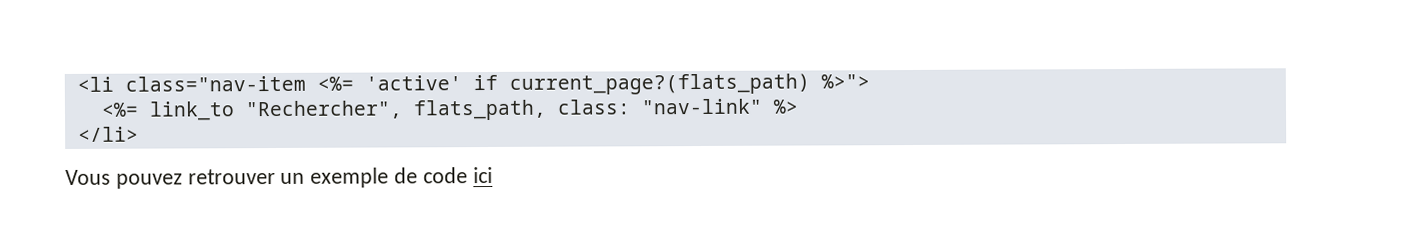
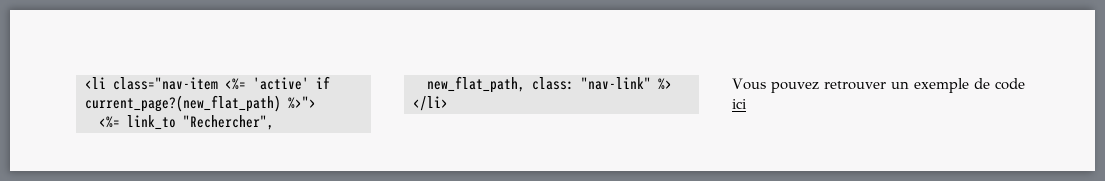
- <li class="nav-item <%= 'active' if current_page?(flats_path) %>">
+ <li class="nav-item <%= 'active' if current_page?(new_flat_path) %>">
- <%= link_to "Rechercher", flats_path, class: "nav-link" %>
+ <%= link_to "Rechercher", new_flat_path, class: "nav-link" %>

